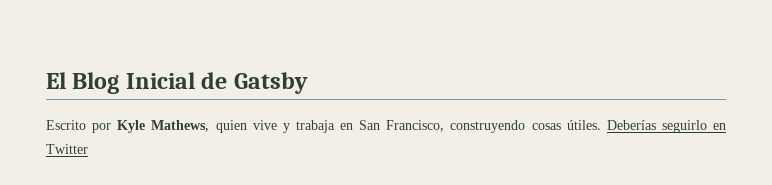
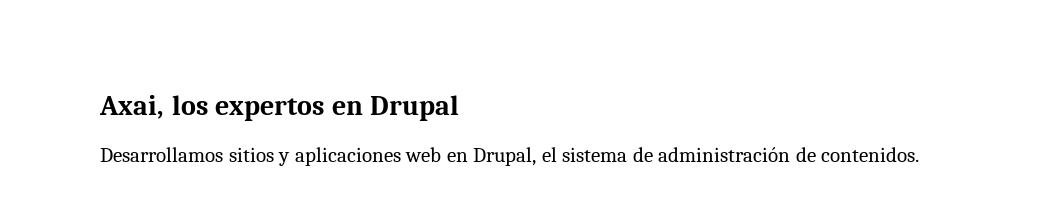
- El Blog Inicial de Gatsby
- Escrito por Kyle Mathews, quien vive y trabaja en San Francisco, construyendo cosas útiles. Deberías seguirlo en Twitter
+ Axai, los expertos en Drupal
+ Desarrollamos sitios y aplicaciones web en Drupal, el sistema de administración de contenidos.

